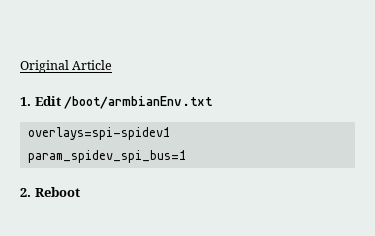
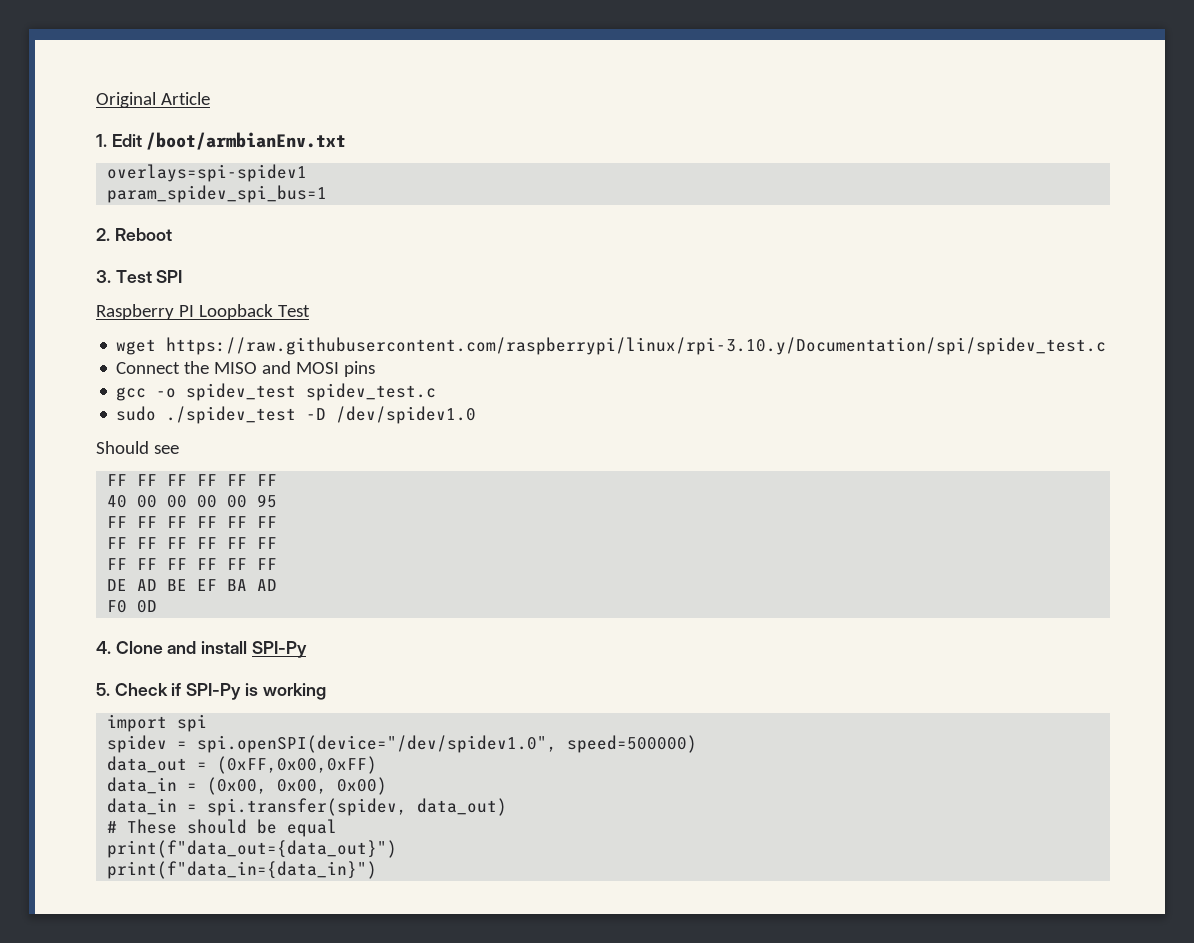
+ 3. Test SPI
+ Raspberry PI Loopback Test
+ wget https://raw.githubusercontent.com/raspberrypi/linux/rpi-3.10.y/Documentation/spi/spidev_test.c
+ Connect the MISO and MOSI pins
+ gcc -o spidev_test spidev_test.c
+ sudo ./spidev_test -D /dev/spidev1.0
+ Should see
+ FF FF FF FF FF FF
+ 40 00 00 00 00 95
+ FF FF FF FF FF FF
+ FF FF FF FF FF FF
+ FF FF FF FF FF FF
+ DE AD BE EF BA AD
+ F0 0D
+ 4. Clone and install SPI-Py
+ 5. Check if SPI-Py is working
+ import spi
+ spidev = spi.openSPI(device="/dev/spidev1.0", speed=500000)
+ data_out = (0xFF,0x00,0xFF)
+ data_in = (0x00, 0x00, 0x00)
+ data_in = spi.transfer(spidev, data_out)
+ # These should be equal
+ print(f"data_out={data_out}")
+ print(f"data_in={data_in}")

